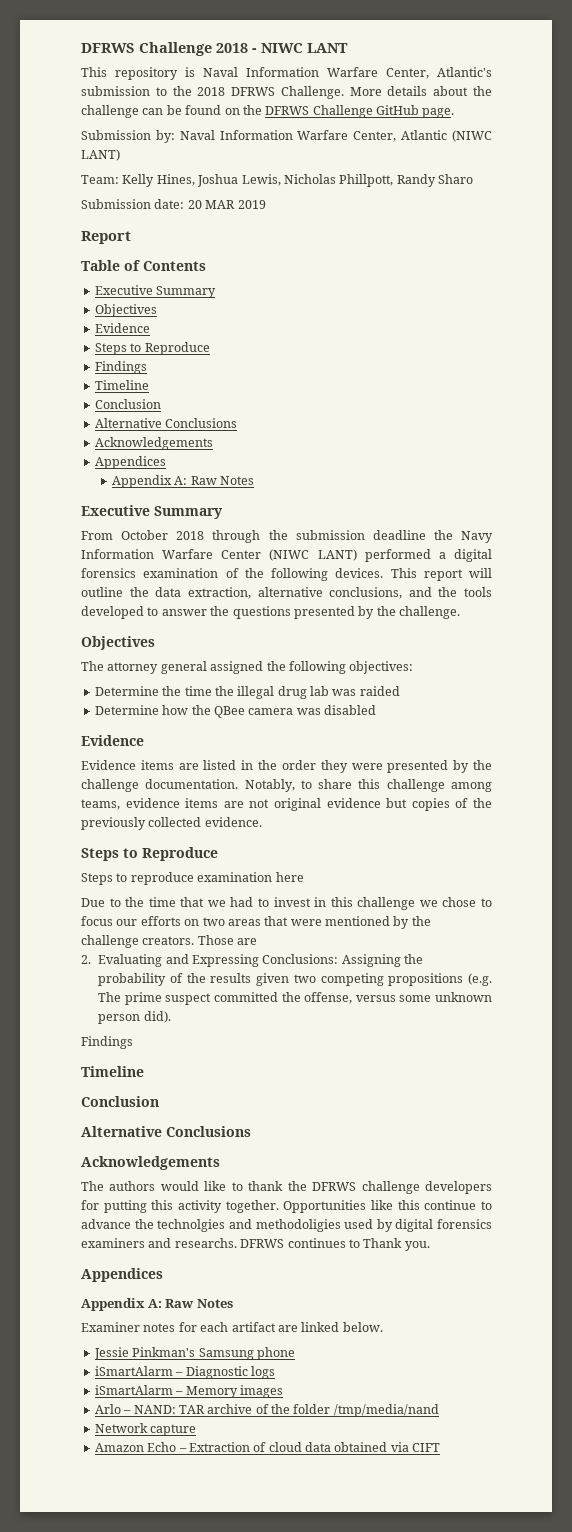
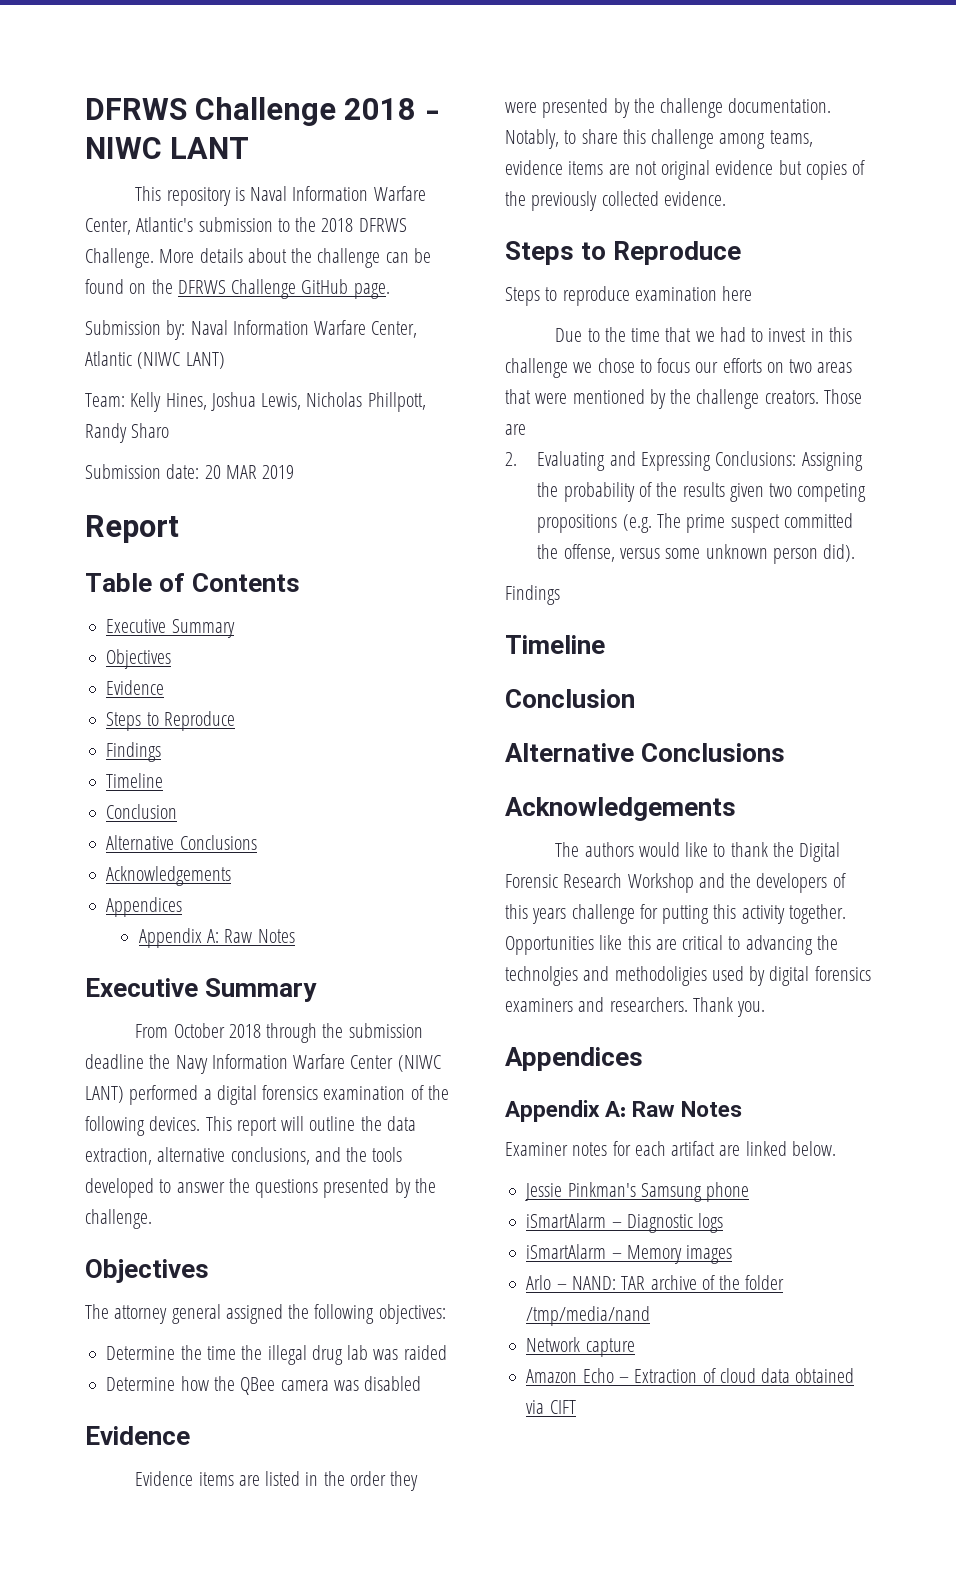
- The authors would like to thank the DFRWS challenge developers for putting this activity together.
+ The authors would like to thank the Digital Forensic Research Workshop and the developers of this years challenge for putting this activity together.
- Opportunities like this continue to advance the technolgies and methodoligies used by digital forensics examiners and researchs. DFRWS continues to Thank you.
+ Opportunities like this are critical to advancing the technolgies and methodoligies used by digital forensics examiners and researchers. Thank you.

